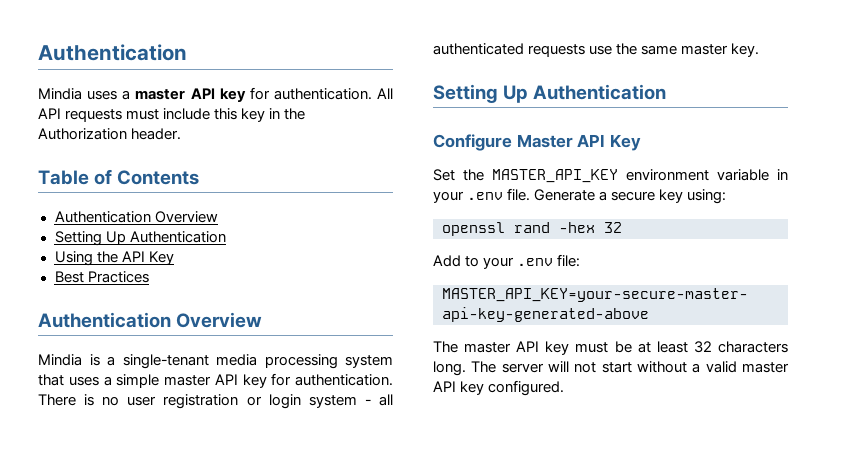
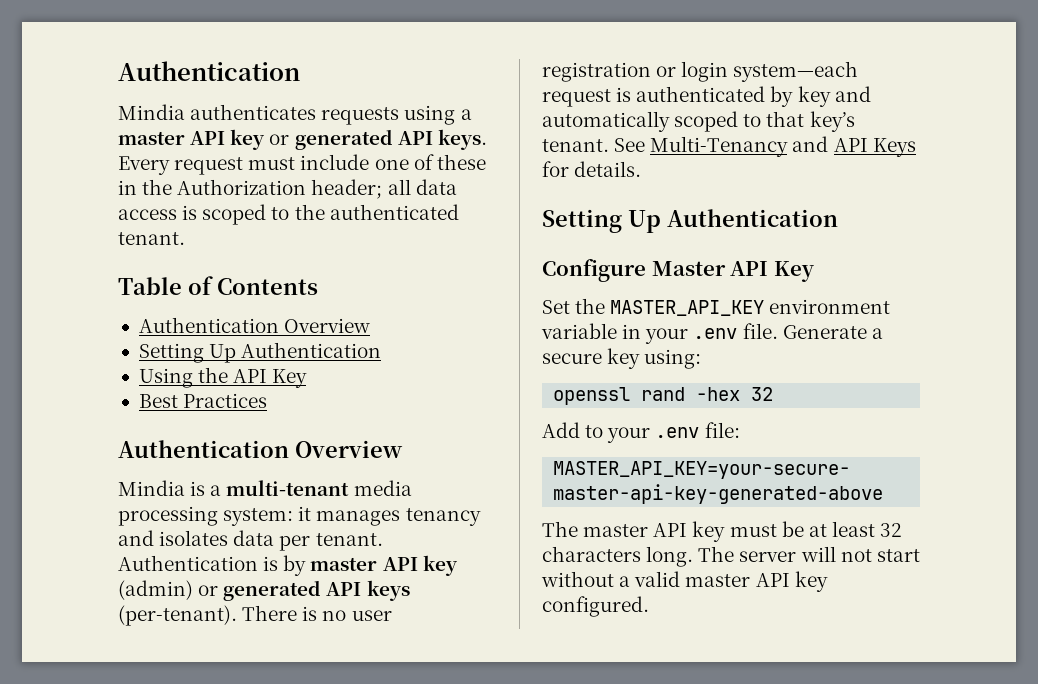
- Mindia uses a master API key for authentication. All API requests must include this key in the Authorization header.
+ Mindia authenticates requests using a master API key or generated API keys. Every request must include one of these in the Authorization header; all data access is scoped to the authenticated tenant.
- Mindia is a single-tenant media processing system that uses a simple master API key for authentication.
+ Mindia is a multi-tenant media processing system: it manages tenancy and isolates data per tenant. Authentication is by master API key (admin) or generated API keys (per-tenant).
- There is no user registration or login system - all authenticated requests use the same master key.
+ There is no user registration or login system—each request is authenticated by key and automatically scoped to that key’s tenant. See Multi-Tenancy and API Keys for details.

